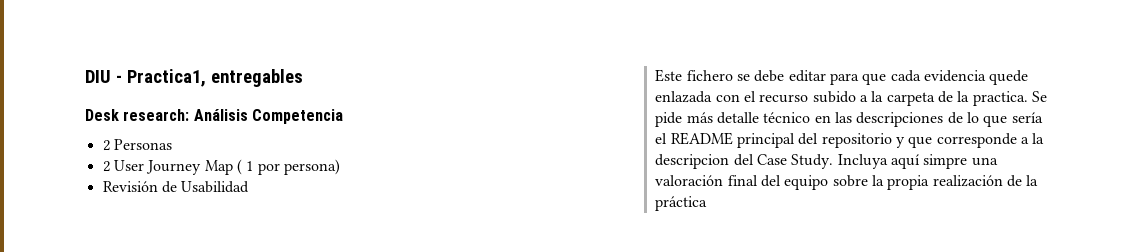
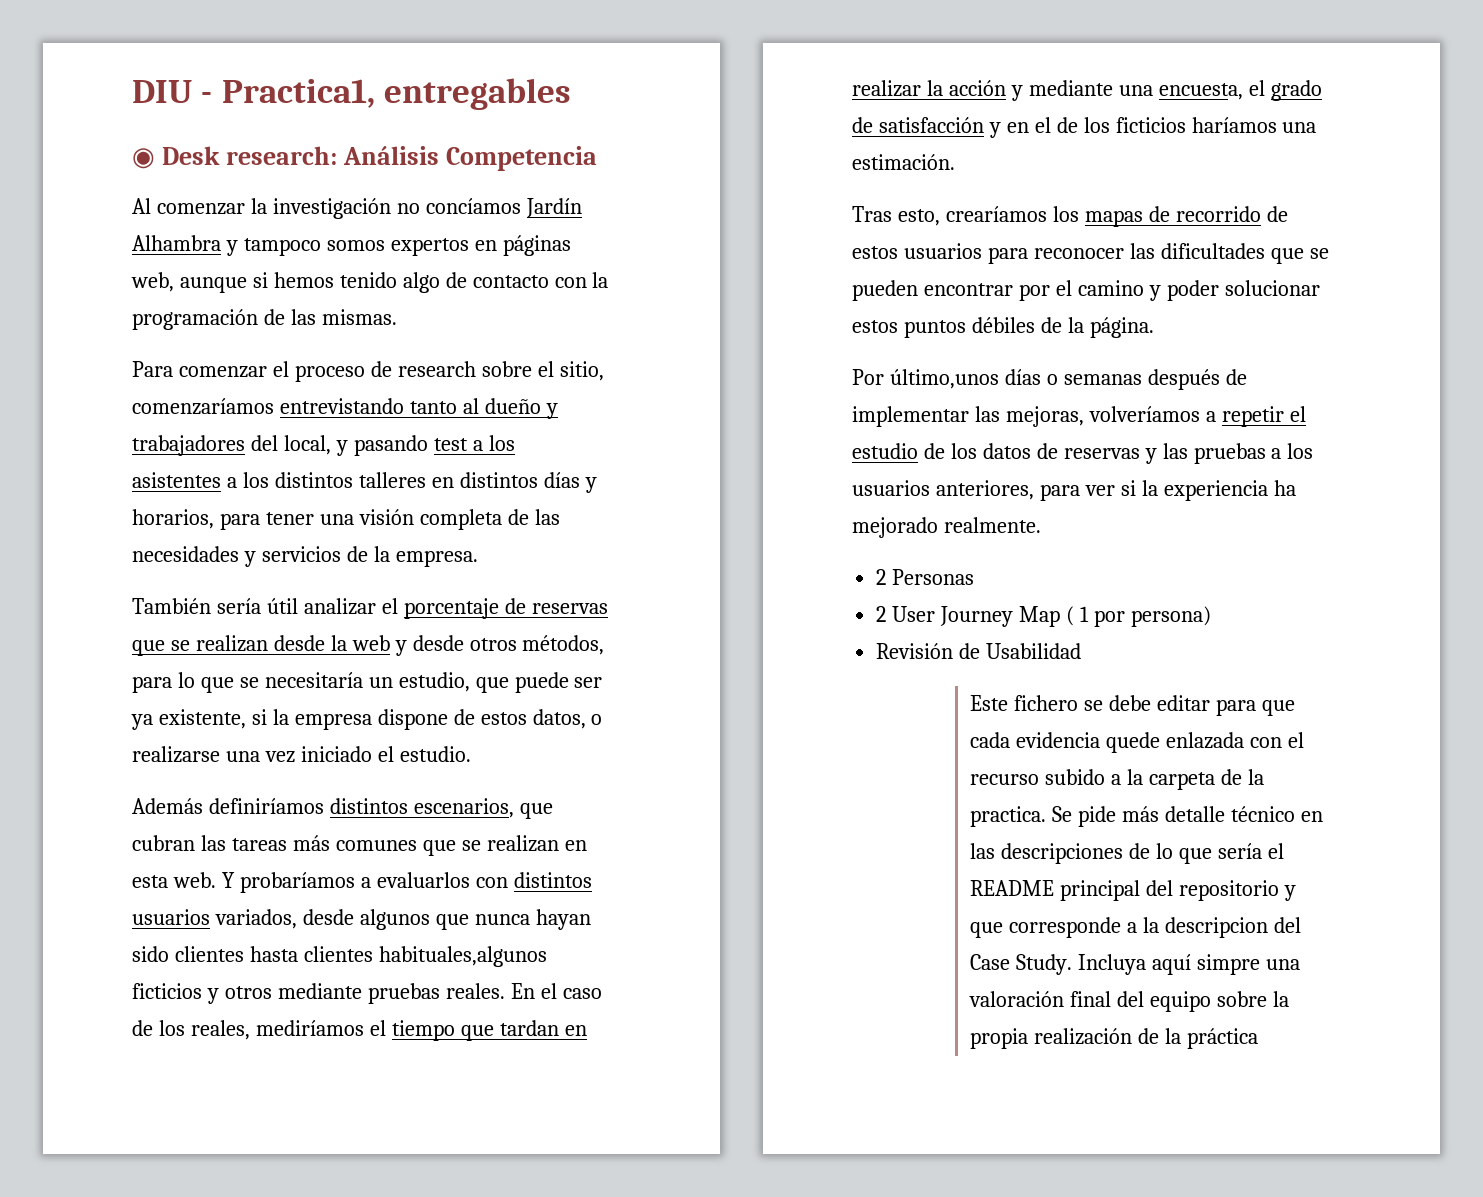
- Desk research: Análisis Competencia
+ ◉ Desk research: Análisis Competencia
+ Al comenzar la investigación no concíamos Jardín Alhambra y tampoco somos expertos en páginas web, aunque si hemos tenido algo de contacto con la programación de las mismas.
+ Para comenzar el proceso de research sobre el sitio, comenzaríamos entrevistando tanto al dueño y trabajadores del local, y pasando test a los asistentes a los distintos talleres en distintos días y horarios, para tener una visión completa de las necesidades y servicios de la empresa.
+ También sería útil analizar el porcentaje de reservas que se realizan desde la web y desde otros métodos, para lo que se necesitaría un estudio, que puede ser ya existente, si la empresa dispone de estos datos, o realizarse una vez iniciado el estudio.
+ Además definiríamos distintos escenarios, que cubran las tareas más comunes que se realizan en esta web. Y probaríamos a evaluarlos con distintos usuarios variados, desde algunos que nunca hayan sido clientes hasta clientes habituales,algunos ficticios y otros mediante pruebas reales. En el caso de los reales, mediríamos el tiempo que tardan en realizar la acción y mediante una encuesta, el grado de satisfacción y en el de los ficticios haríamos una estimación.
+ Tras esto, crearíamos los mapas de recorrido de estos usuarios para reconocer las dificultades que se pueden encontrar por el camino y poder solucionar estos puntos débiles de la página.
+ Por último,unos días o semanas después de implementar las mejoras, volveríamos a repetir el estudio de los datos de reservas y las pruebas a los usuarios anteriores, para ver si la experiencia ha mejorado realmente.

